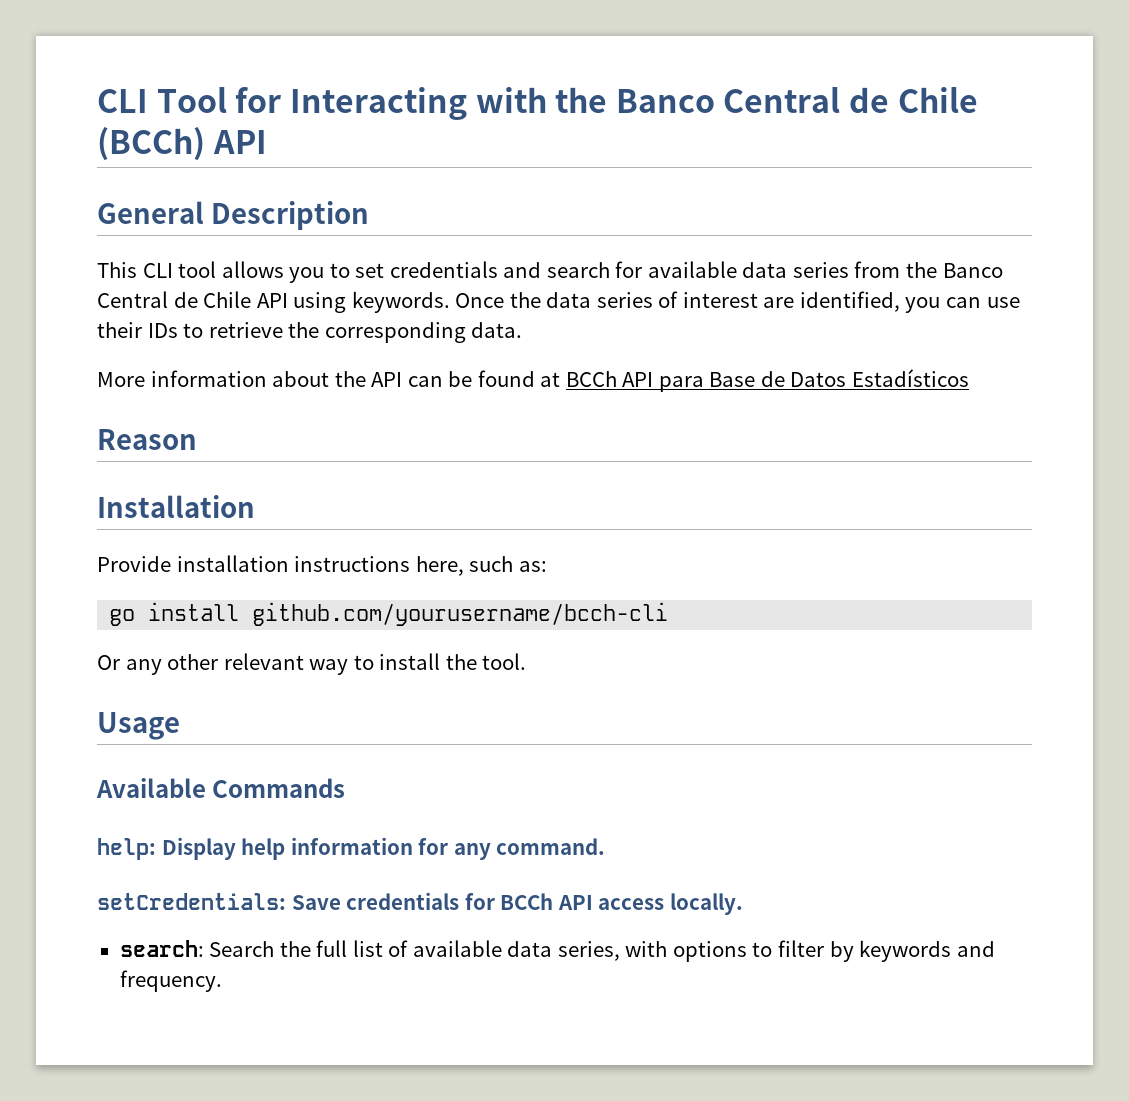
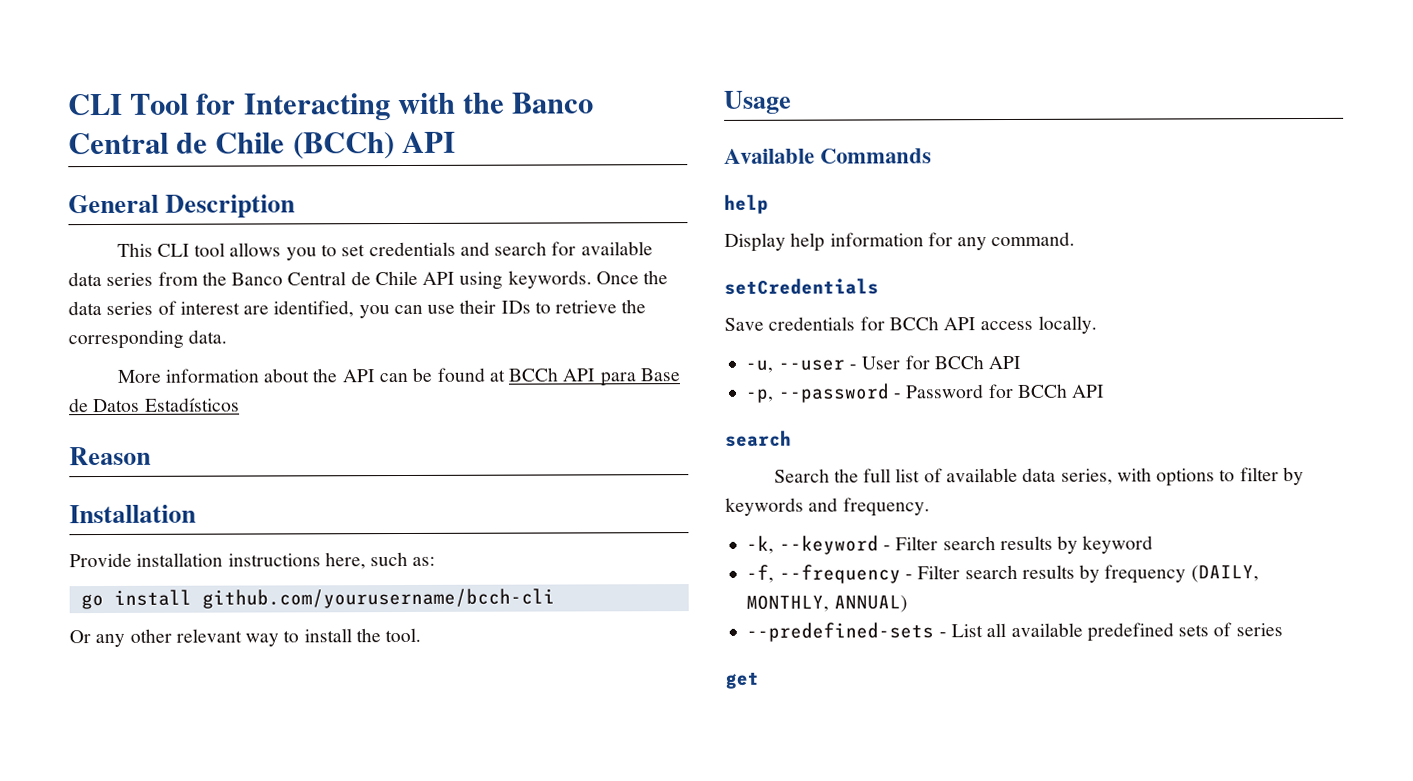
  Available Commands
- help: Display help information for any command.
+ help
+ Display help information for any command.
- setCredentials: Save credentials for BCCh API access locally.
+ setCredentials
+ Save credentials for BCCh API access locally.
- search: Search the full list of available data series, with options to filter by keywords and frequency.
+ -u, --user - User for BCCh API
+ -p, --password - Password for BCCh API
+ search
+ Search the full list of available data series, with options to filter by keywords and frequency.
+ -k, --keyword - Filter search results by keyword
+ -f, --frequency - Filter search results by frequency (DAILY, MONTHLY, ANNUAL)
+ --predefined-sets - List all available predefined sets of series
+ get

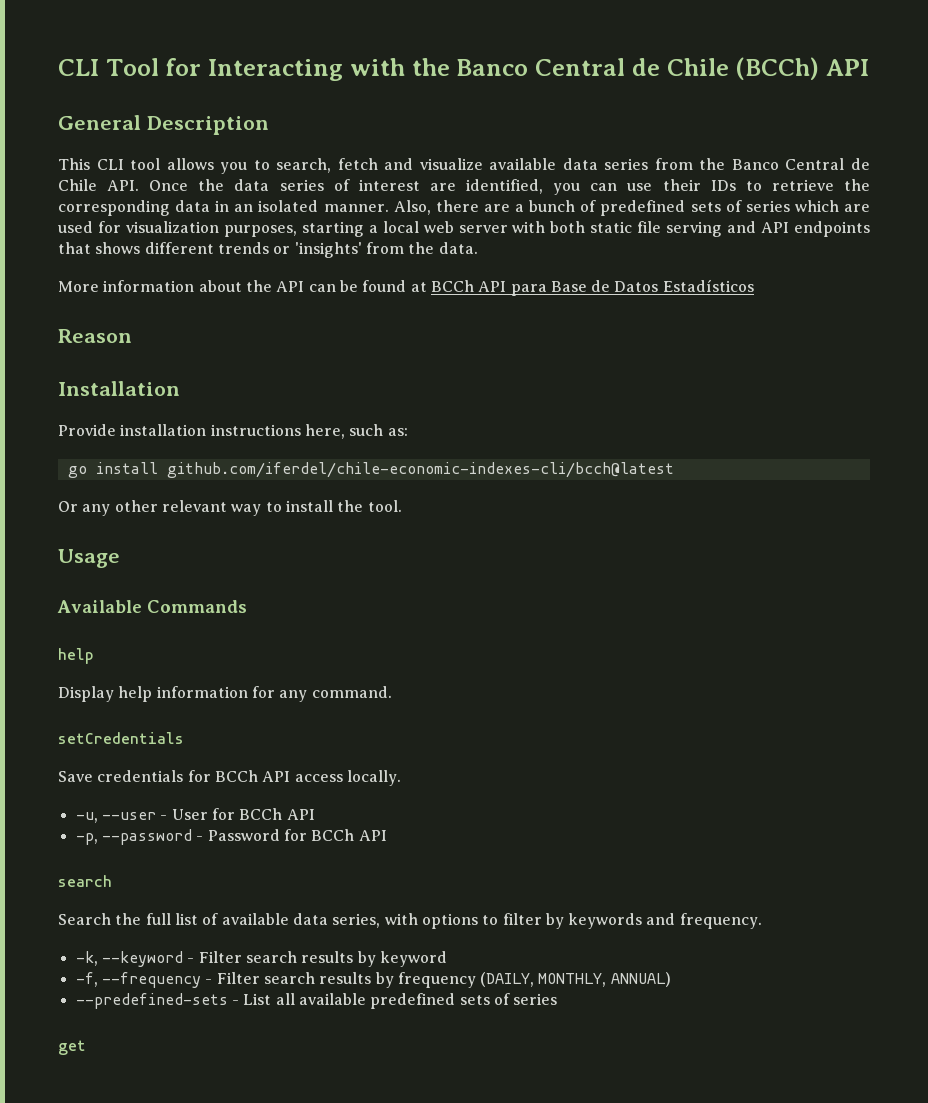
- This CLI tool allows you to set credentials and search for available data series from the Banco Central de Chile API using keywords. Once the data series of interest are identified, you can use their IDs to retrieve the corresponding data.
+ This CLI tool allows you to search, fetch and visualize available data series from the Banco Central de Chile API. Once the data series of interest are identified, you can use their IDs to retrieve the corresponding data in an isolated manner. Also, there are a bunch of predefined sets of series which are used for visualization purposes, starting a local web server with both static file serving and API endpoints that shows different trends or 'insights' from the data.
- go install github.com/yourusername/bcch-cli
+ go install github.com/iferdel/chile-economic-indexes-cli/bcch@latest

